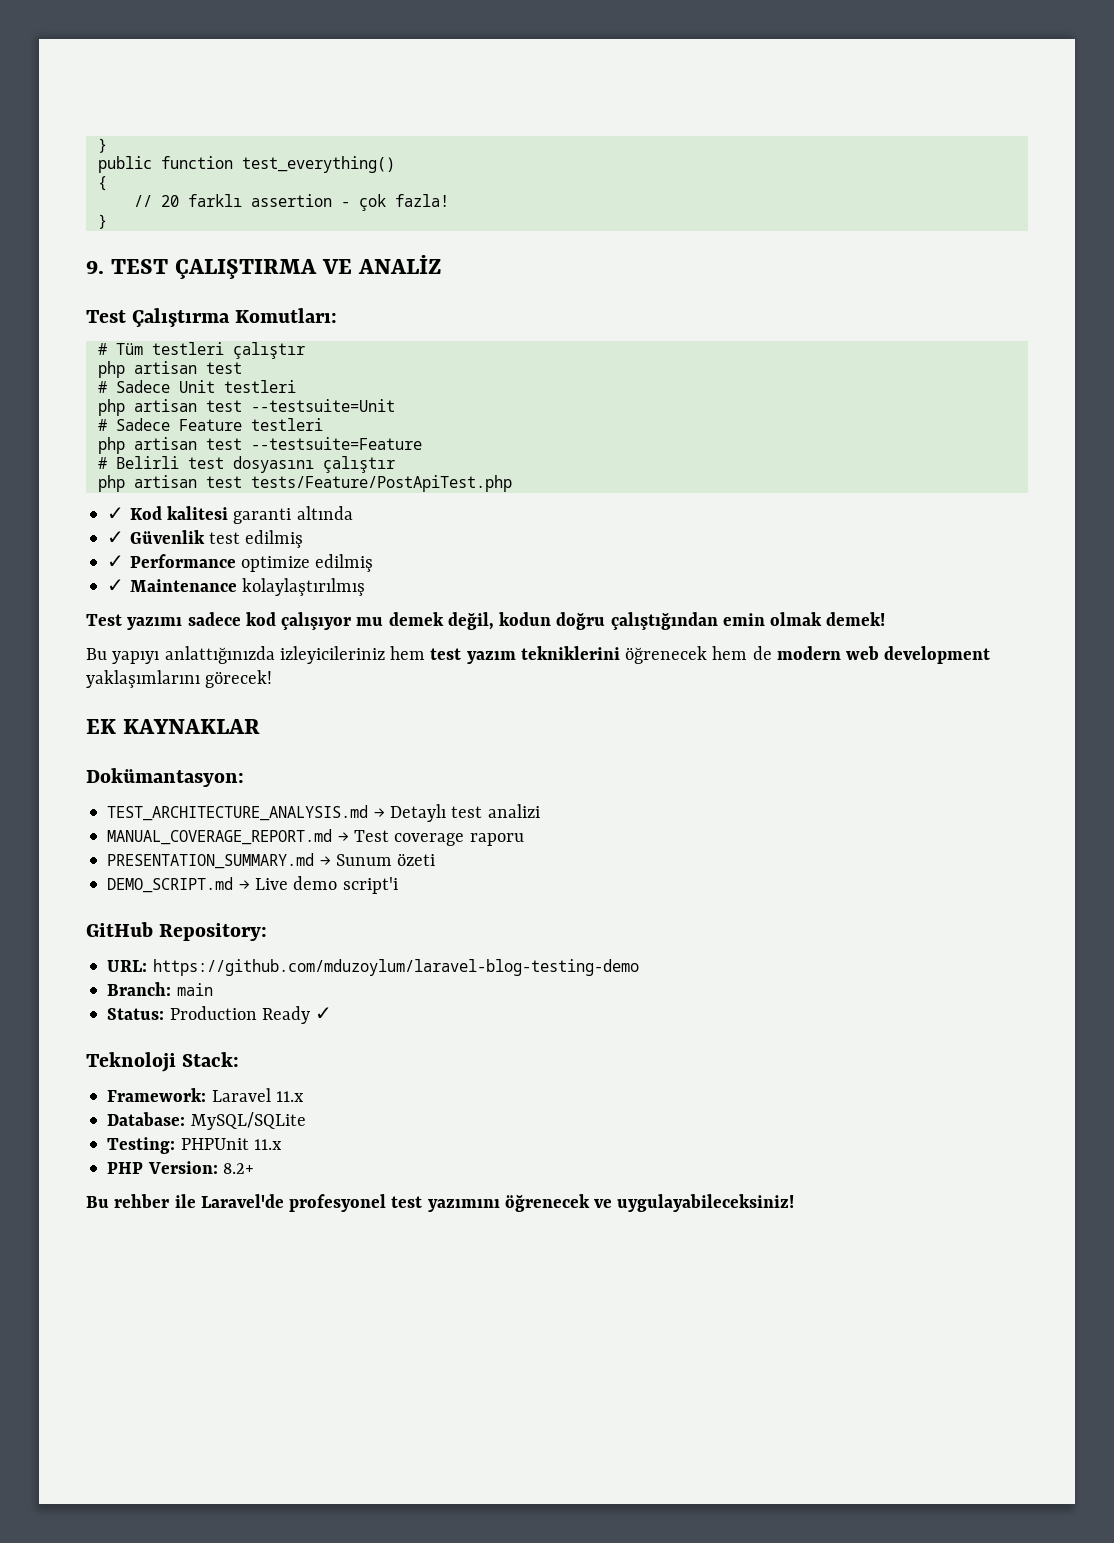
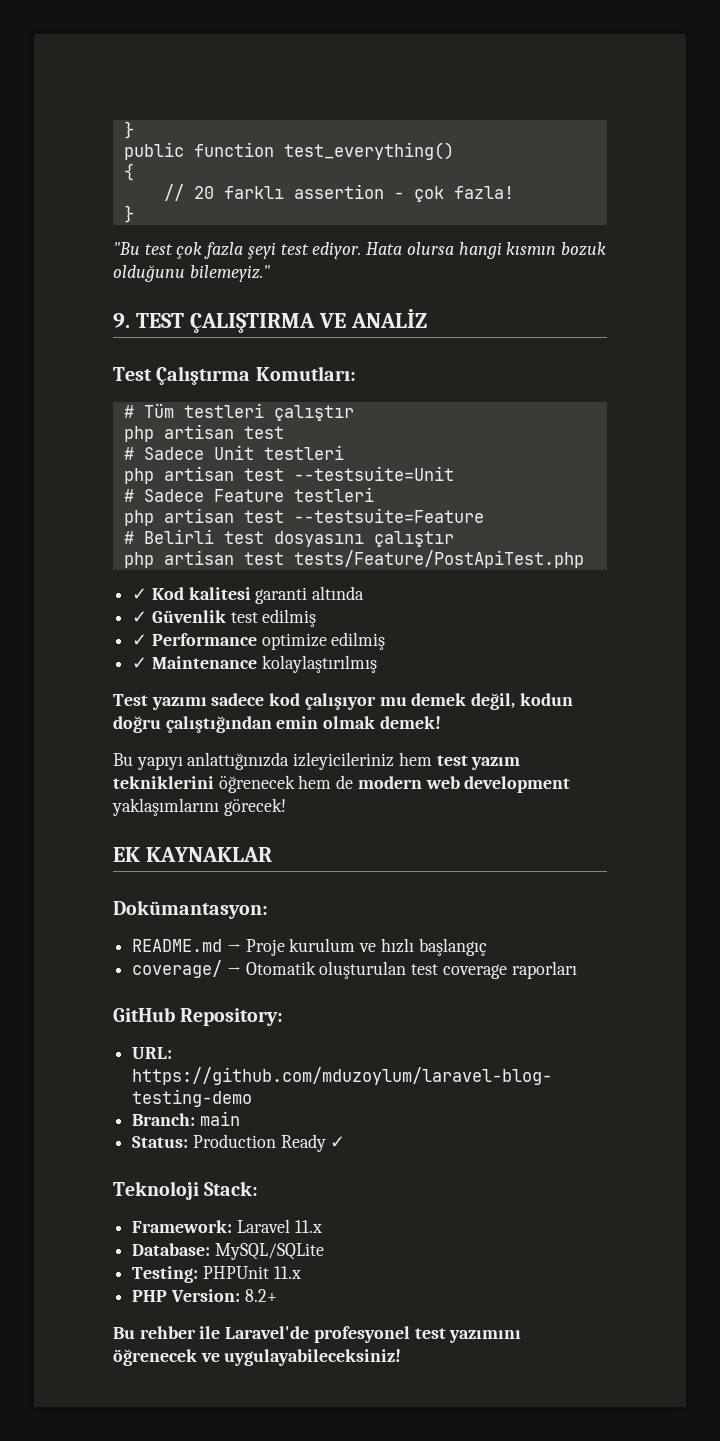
+ "Bu test çok fazla şeyi test ediyor. Hata olursa hangi kısmın bozuk olduğunu bilemeyiz."
- TEST_ARCHITECTURE_ANALYSIS.md → Detaylı test analizi
- MANUAL_COVERAGE_REPORT.md → Test coverage raporu
- PRESENTATION_SUMMARY.md → Sunum özeti
- DEMO_SCRIPT.md → Live demo script'i
+ README.md → Proje kurulum ve hızlı başlangıç
+ coverage/ → Otomatik oluşturulan test coverage raporları

